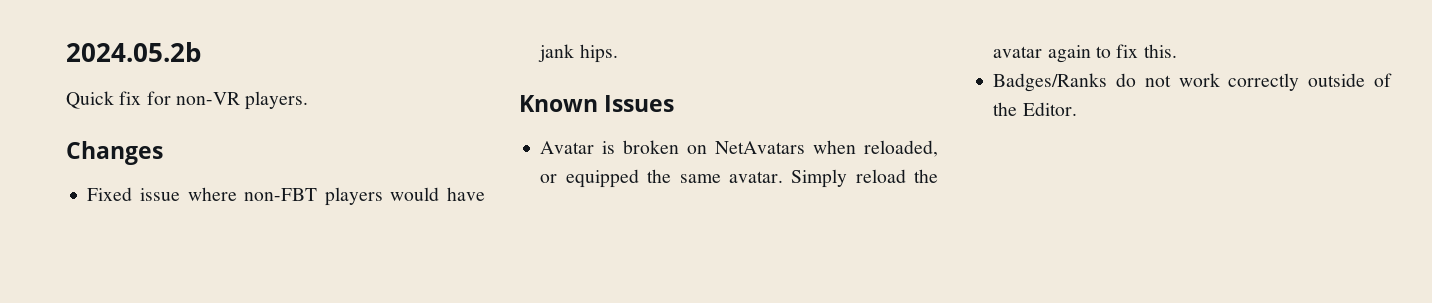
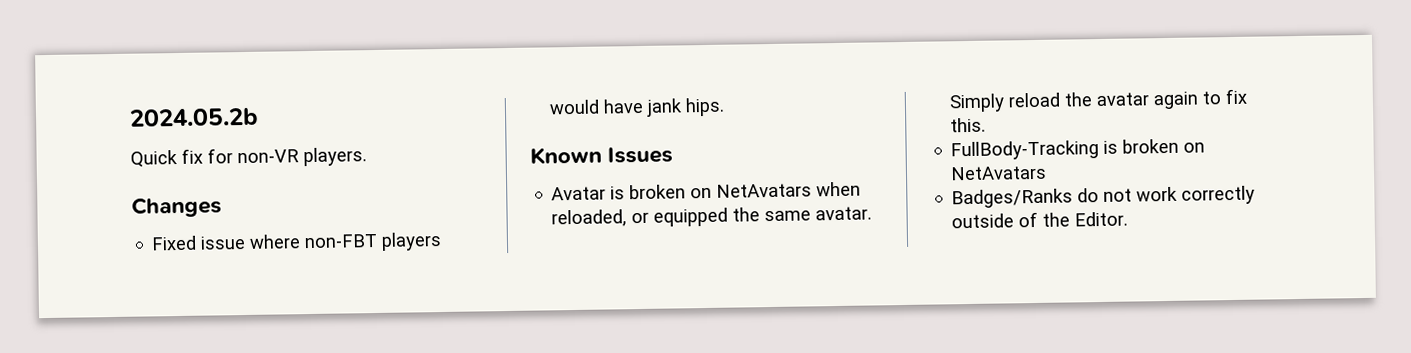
+ FullBody-Tracking is broken on NetAvatars

